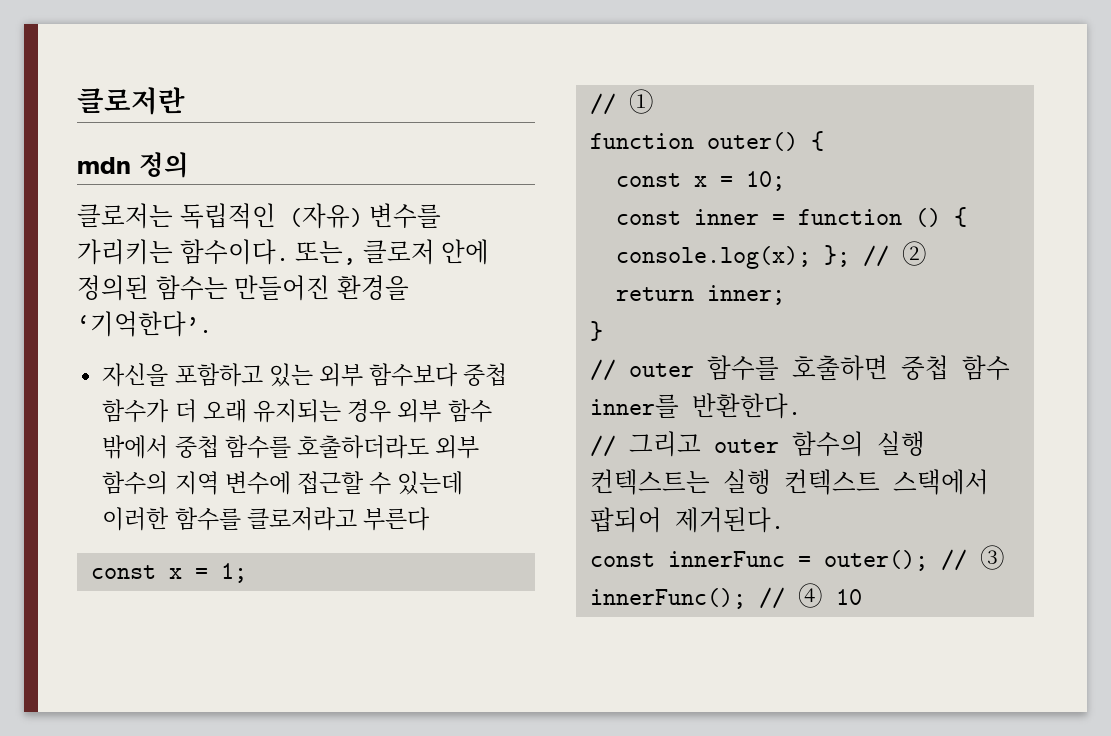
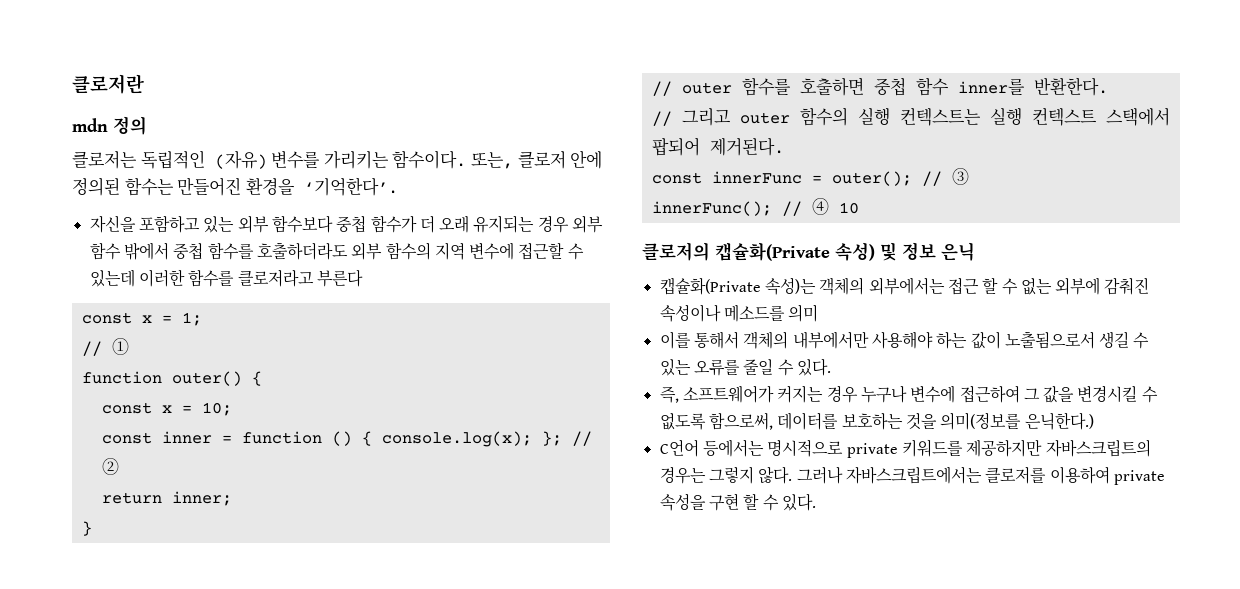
+ 클로저의 캡슐화(Private 속성) 및 정보 은닉
+ 캡슐화(Private 속성)는 객체의 외부에서는 접근 할 수 없는 외부에 감춰진 속성이나 메소드를 의미
+ 이를 통해서 객체의 내부에서만 사용해야 하는 값이 노출됨으로서 생길 수 있는 오류를 줄일 수 있다.
+ 즉, 소프트웨어가 커지는 경우 누구나 변수에 접근하여 그 값을 변경시킬 수 없도록 함으로써, 데이터를 보호하는 것을 의미(정보를 은닉한다.)
+ C언어 등에서는 명시적으로 private 키워드를 제공하지만 자바스크립트의 경우는 그렇지 않다. 그러나 자바스크립트에서는 클로저를 이용하여 private 속성을 구현 할 수 있다.

